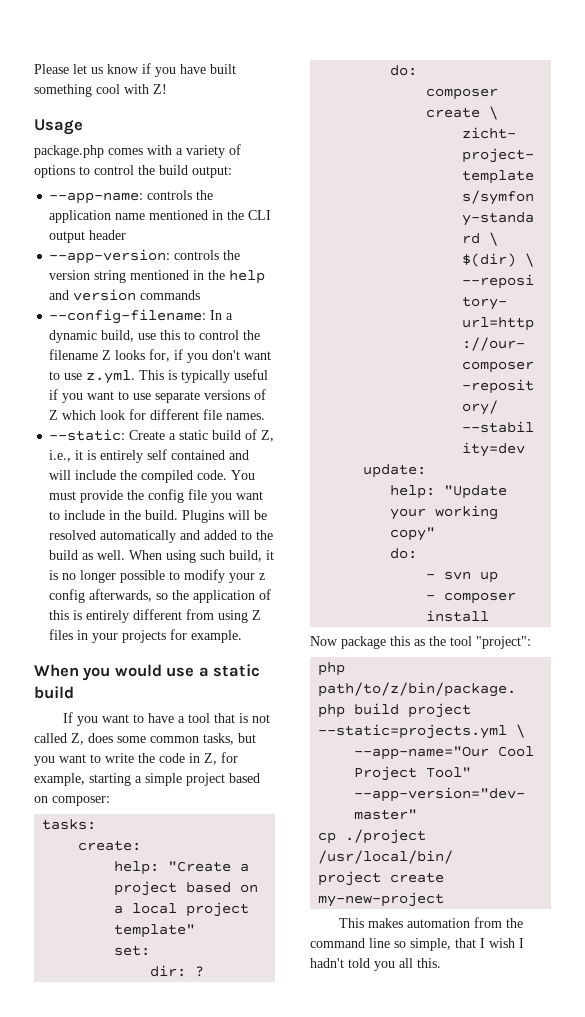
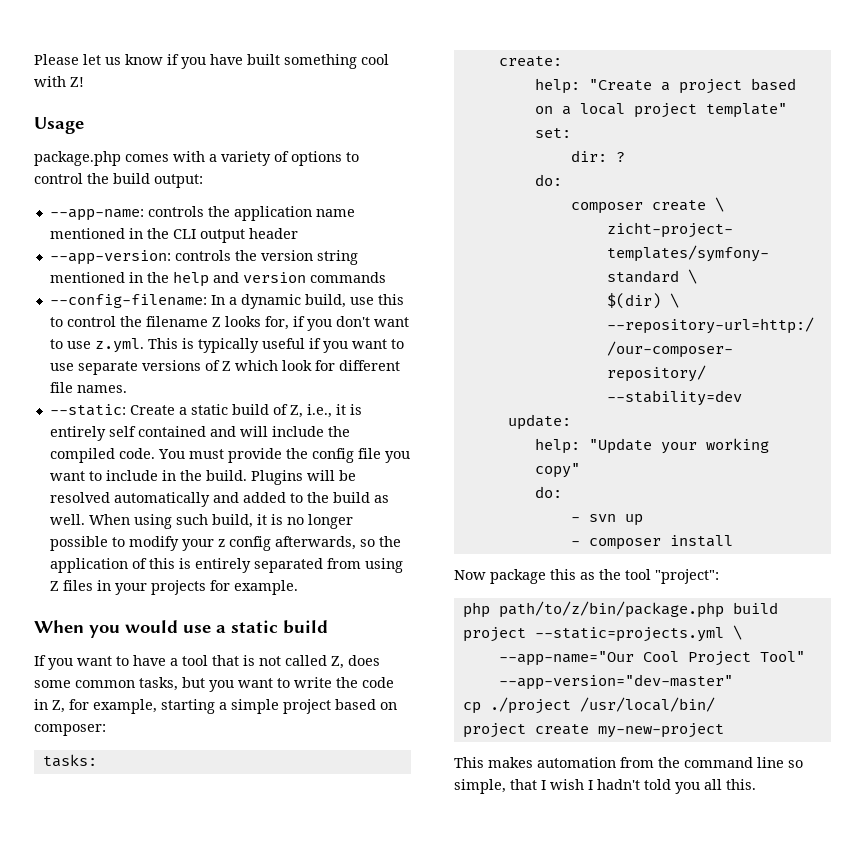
- When using such build, it is no longer possible to modify your z config afterwards, so the application of this is entirely different from using Z files in your projects for example.
+ When using such build, it is no longer possible to modify your z config afterwards, so the application of this is entirely separated from using Z files in your projects for example.

